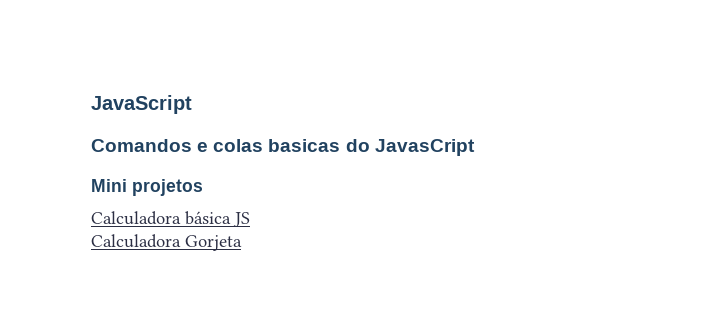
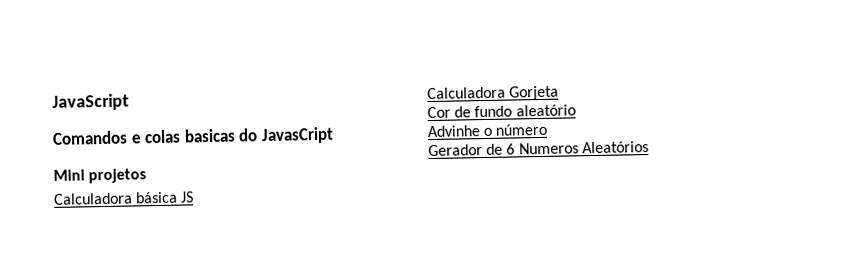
+ Cor de fundo aleatório
+ Advinhe o número
+ Gerador de 6 Numeros Aleatórios

